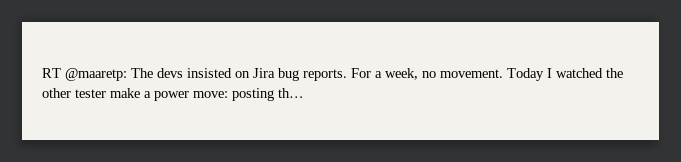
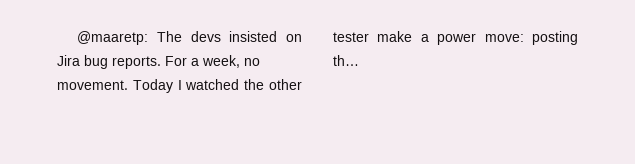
- RT @maaretp: The devs insisted on Jira bug reports.
+ @maaretp: The devs insisted on Jira bug reports.

